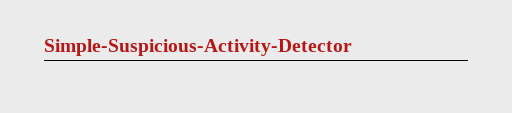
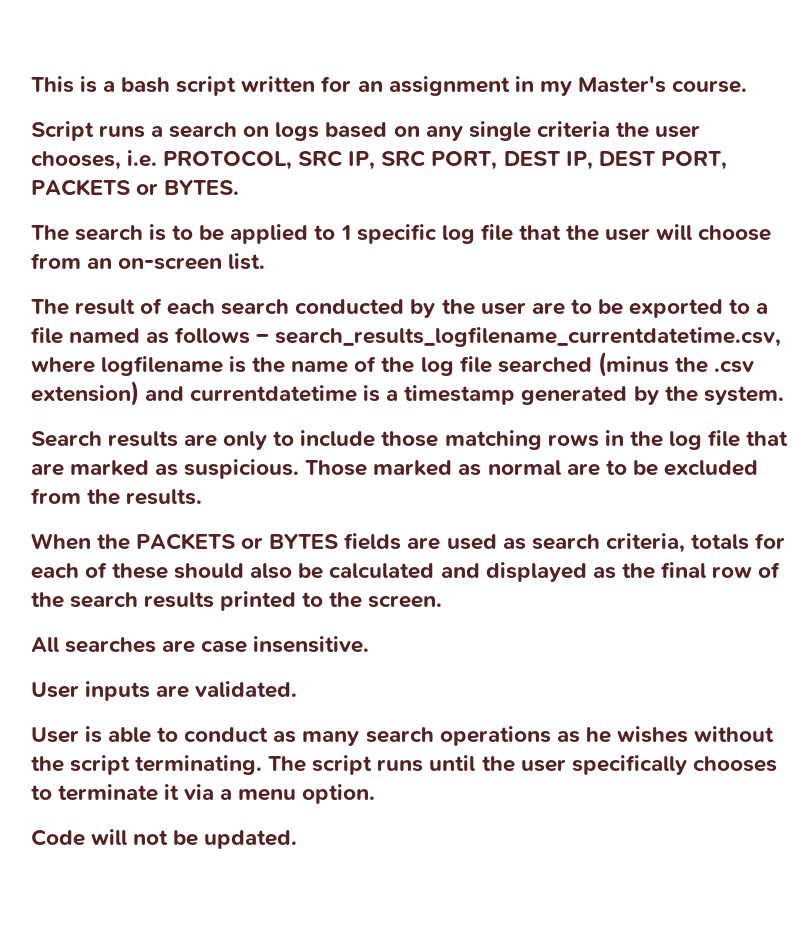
- Simple-Suspicious-Activity-Detector
+ This is a bash script written for an assignment in my Master's course.
+ Script runs a search on logs based on any single criteria the user chooses, i.e. PROTOCOL, SRC IP, SRC PORT, DEST IP, DEST PORT, PACKETS or BYTES.
+ The search is to be applied to 1 specific log file that the user will choose from an on-screen list.
+ The result of each search conducted by the user are to be exported to a file named as follows – search_results_logfilename_currentdatetime.csv, where logfilename is the name of the log file searched (minus the .csv extension) and currentdatetime is a timestamp generated by the system.
+ Search results are only to include those matching rows in the log file that are marked as suspicious. Those marked as normal are to be excluded from the results.
+ When the PACKETS or BYTES fields are used as search criteria, totals for each of these should also be calculated and displayed as the final row of the search results printed to the screen.
+ All searches are case insensitive.
+ User inputs are validated.
+ User is able to conduct as many search operations as he wishes without the script terminating. The script runs until the user specifically chooses to terminate it via a menu option.
+ Code will not be updated.

